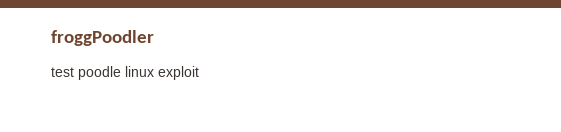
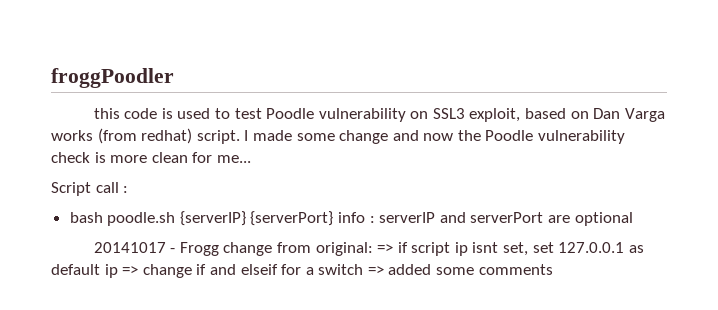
- test poodle linux exploit
+ this code is used to test Poodle vulnerability on SSL3 exploit, based on Dan Varga works (from redhat) script. I made some change and now the Poodle vulnerability check is more clean for me...
+ Script call :
+ bash poodle.sh {serverIP} {serverPort} info : serverIP and serverPort are optional
+ 20141017 - Frogg change from original: => if script ip isnt set, set 127.0.0.1 as default ip => change if and elseif for a switch => added some comments

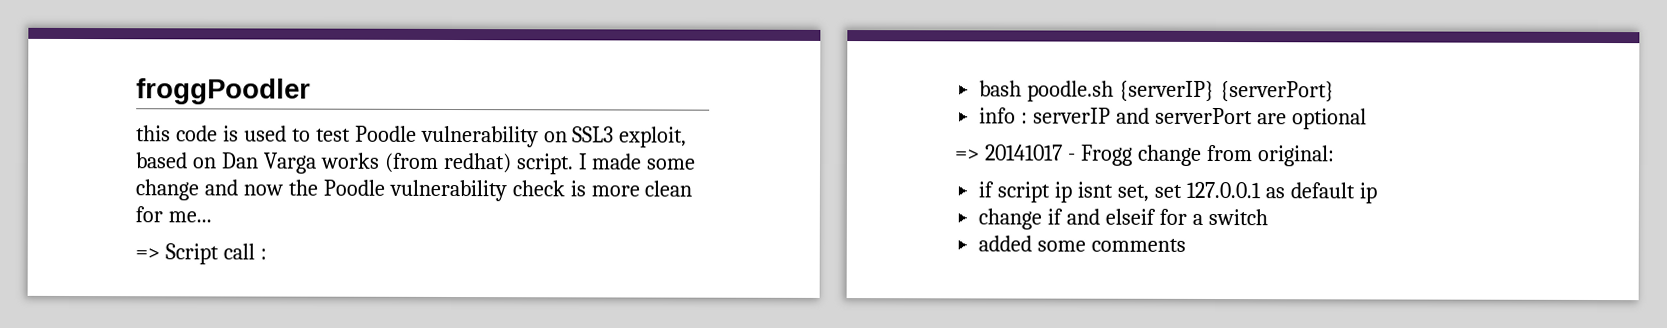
- Script call :
+ => Script call :
- bash poodle.sh {serverIP} {serverPort} info : serverIP and serverPort are optional
+ bash poodle.sh {serverIP} {serverPort}
+ info : serverIP and serverPort are optional
- 20141017 - Frogg change from original: => if script ip isnt set, set 127.0.0.1 as default ip => change if and elseif for a switch => added some comments
+ => 20141017 - Frogg change from original:
+ if script ip isnt set, set 127.0.0.1 as default ip
+ change if and elseif for a switch
+ added some comments

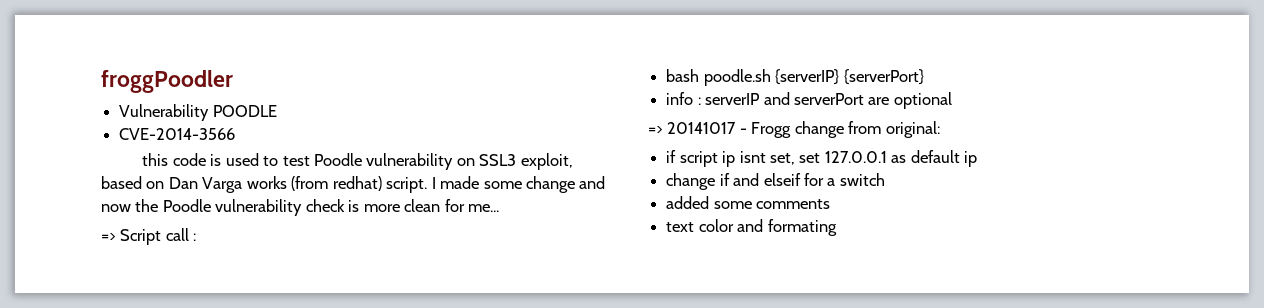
+ Vulnerability POODLE
+ CVE-2014-3566
+ text color and formating

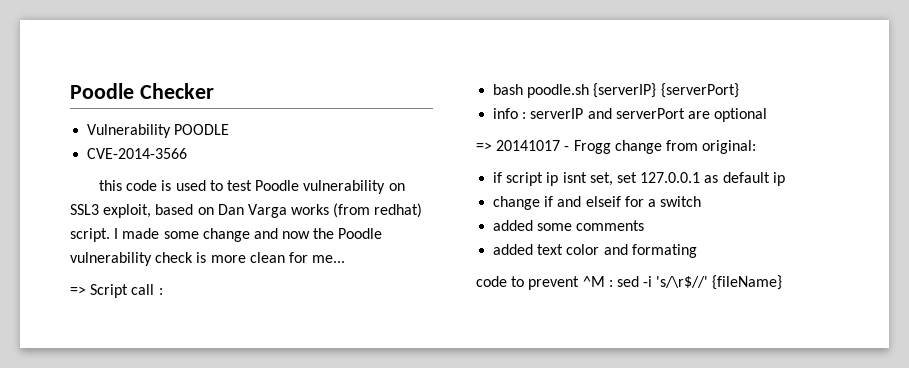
- froggPoodler
+ Poodle Checker
- text color and formating
+ added text color and formating
+ code to prevent ^M : sed -i 's/\r$//' {fileName}

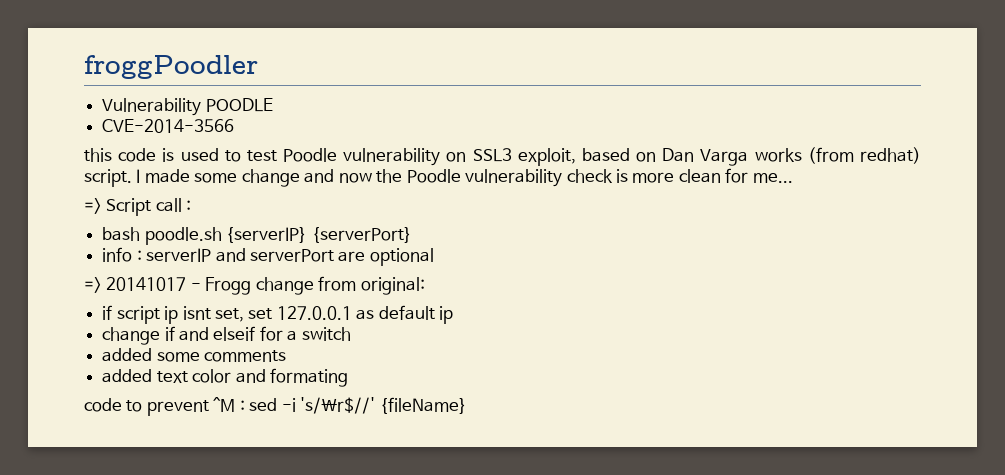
- Poodle Checker
+ froggPoodler

